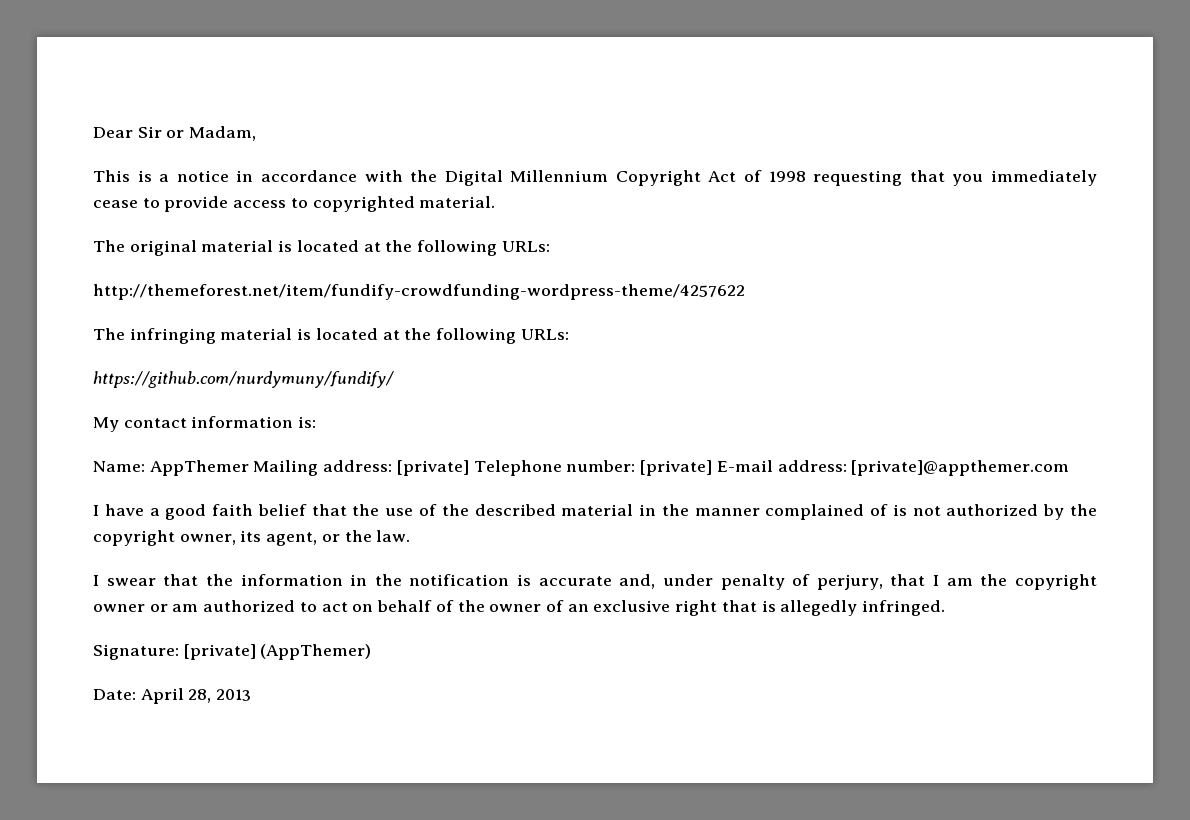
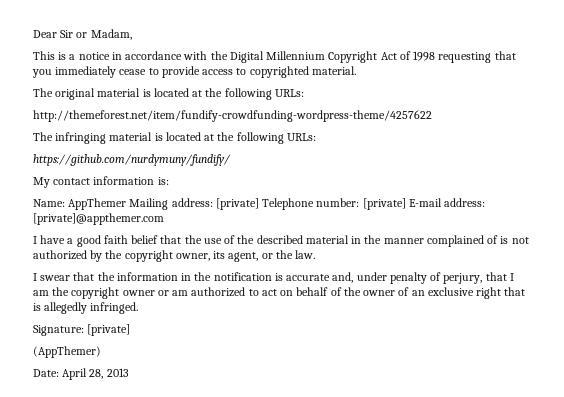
- Signature: [private] (AppThemer)
+ Signature: [private]
+ (AppThemer)

